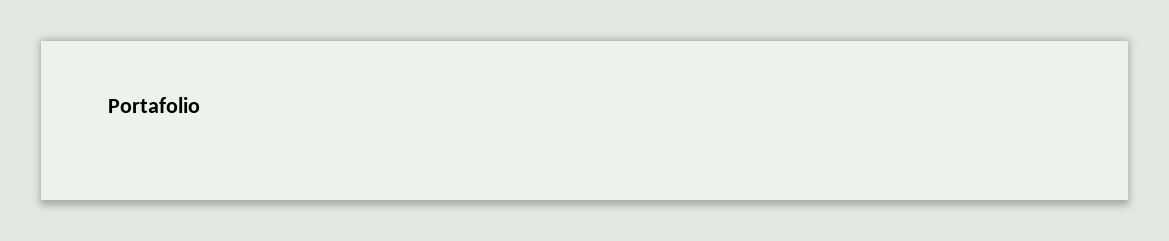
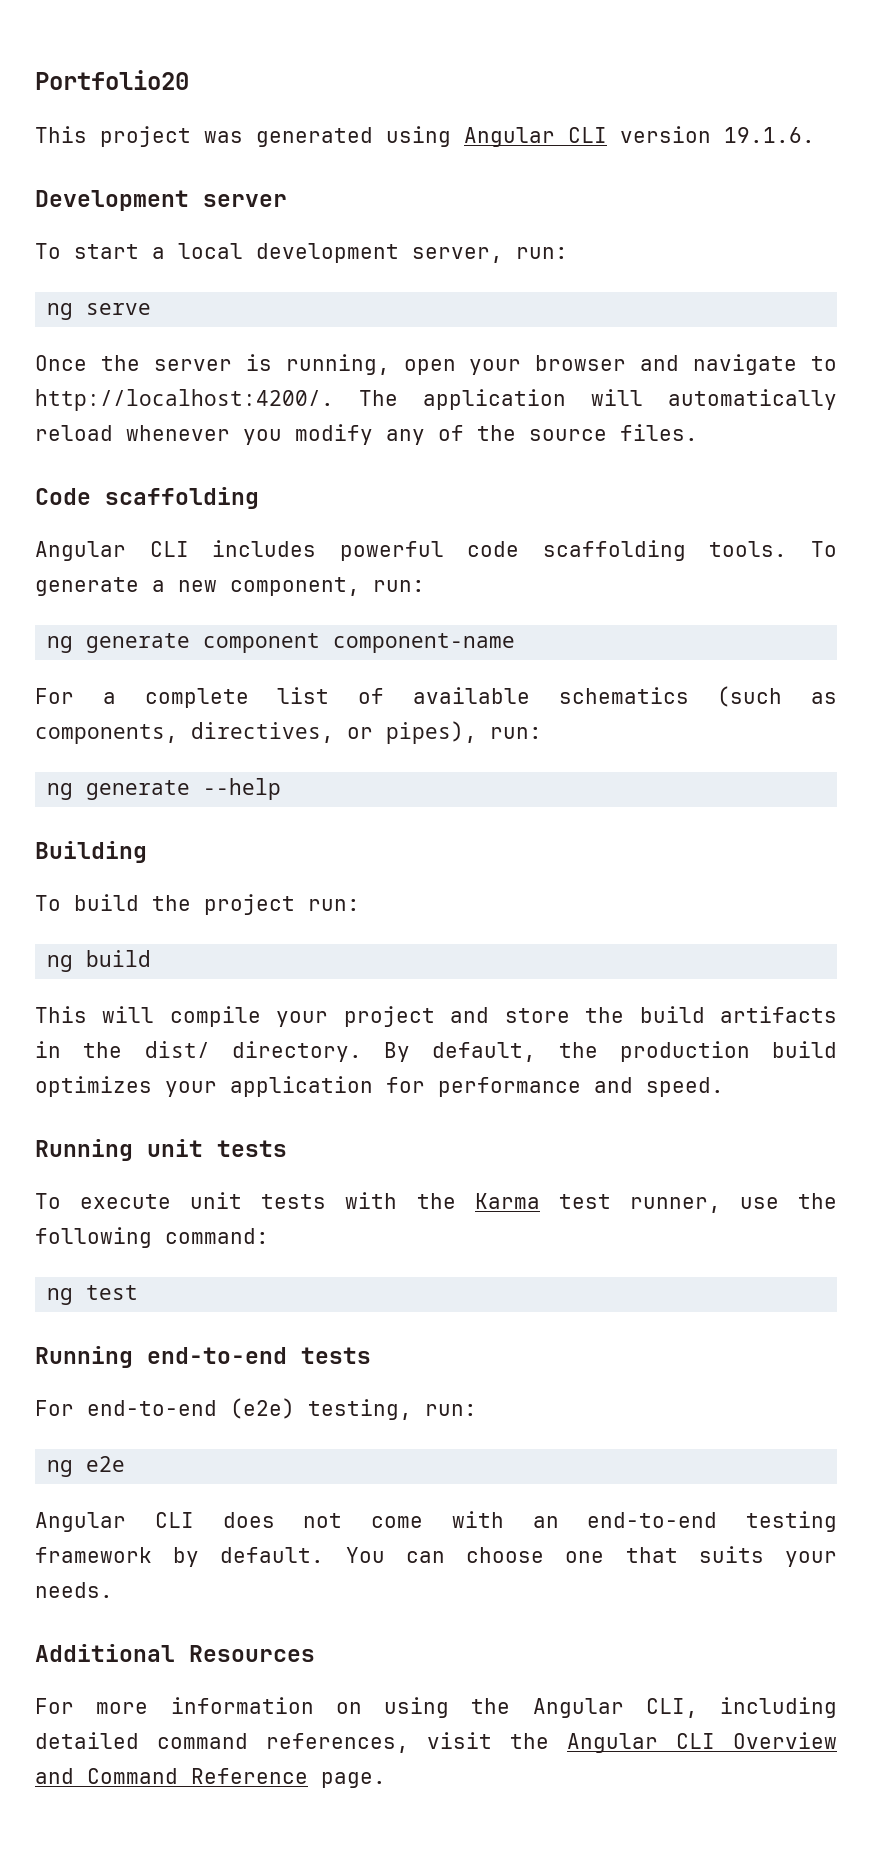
- Portafolio
+ Portfolio20
+ This project was generated using Angular CLI version 19.1.6.
+ Development server
+ To start a local development server, run:
+ ng serve
+ Once the server is running, open your browser and navigate to http://localhost:4200/. The application will automatically reload whenever you modify any of the source files.
+ Code scaffolding
+ Angular CLI includes powerful code scaffolding tools. To generate a new component, run:
+ ng generate component component-name
+ For a complete list of available schematics (such as components, directives, or pipes), run:
+ ng generate --help
+ Building
+ To build the project run:
+ ng build
+ This will compile your project and store the build artifacts in the dist/ directory. By default, the production build optimizes your application for performance and speed.
+ Running unit tests
+ To execute unit tests with the Karma test runner, use the following command:
+ ng test
+ Running end-to-end tests
+ For end-to-end (e2e) testing, run:
+ ng e2e
+ Angular CLI does not come with an end-to-end testing framework by default. You can choose one that suits your needs.
+ Additional Resources
+ For more information on using the Angular CLI, including detailed command references, visit the Angular CLI Overview and Command Reference page.

